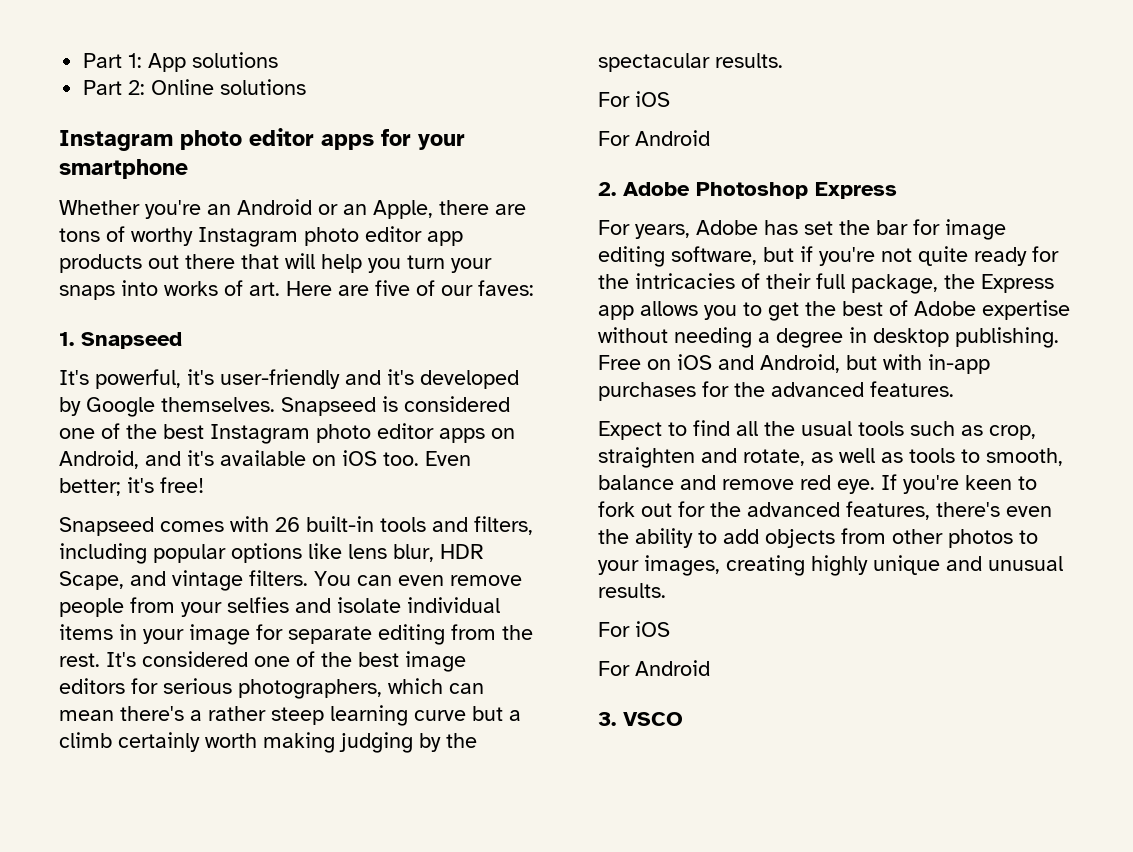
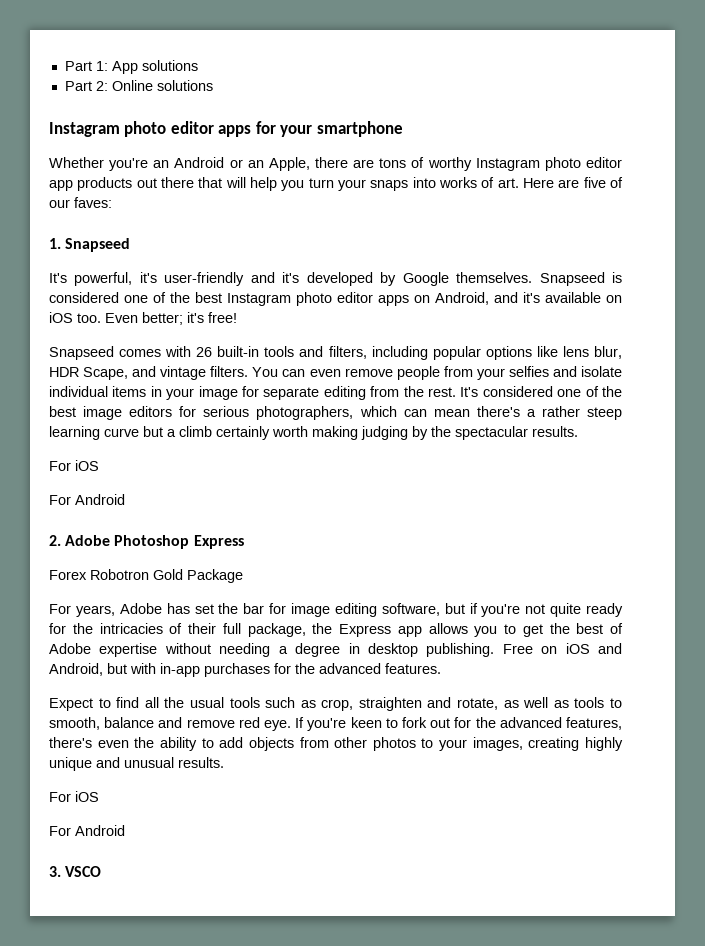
+ Forex Robotron Gold Package

